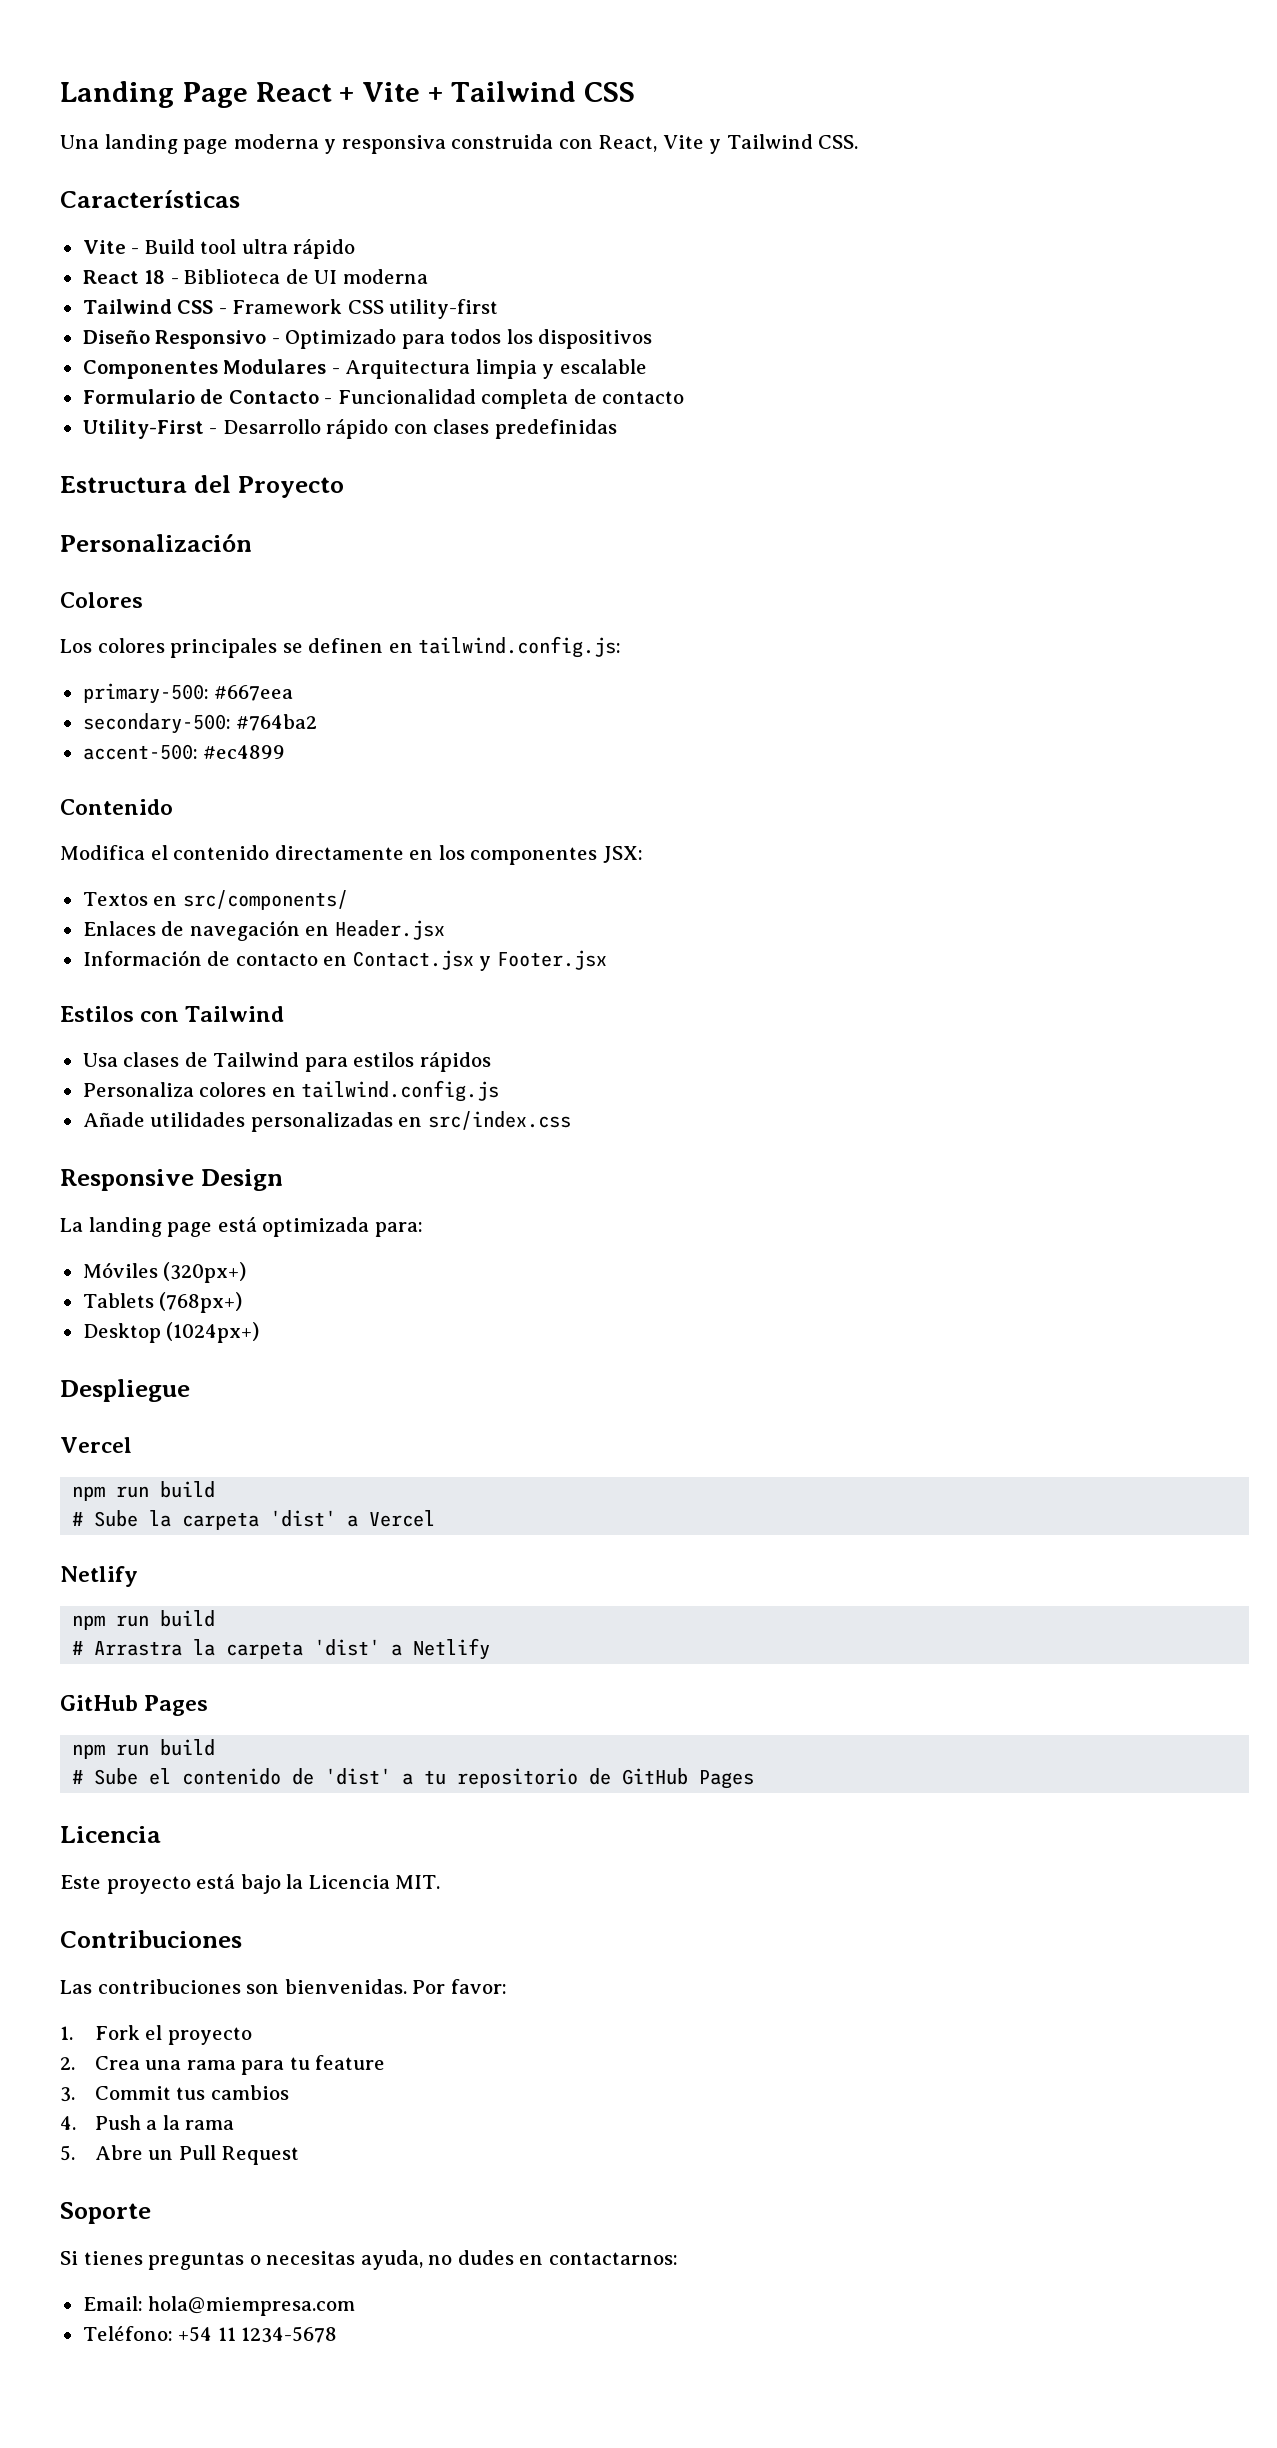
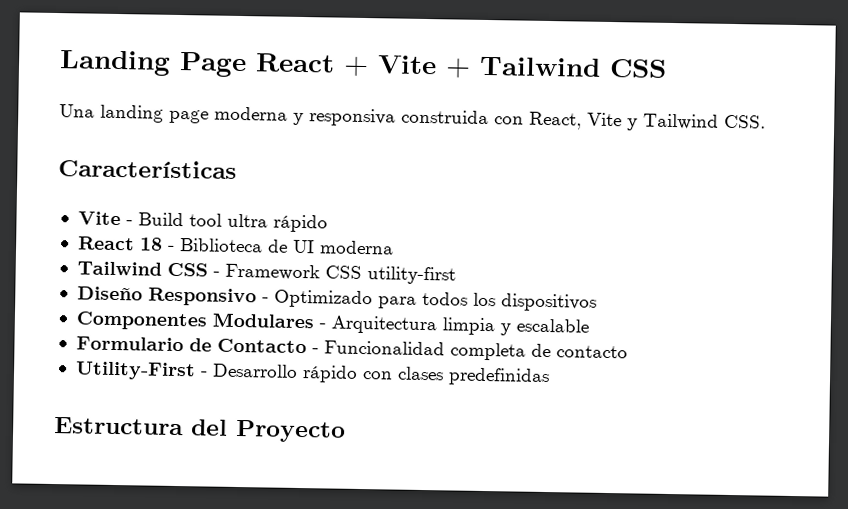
- Personalización
- Colores
- Los colores principales se definen en tailwind.config.js:
- primary-500: #667eea
- secondary-500: #764ba2
- accent-500: #ec4899
- Contenido
- Modifica el contenido directamente en los componentes JSX:
- Textos en src/components/
- Enlaces de navegación en Header.jsx
- Información de contacto en Contact.jsx y Footer.jsx
- Estilos con Tailwind
- Usa clases de Tailwind para estilos rápidos
- Personaliza colores en tailwind.config.js
- Añade utilidades personalizadas en src/index.css
- Responsive Design
- La landing page está optimizada para:
- Móviles (320px+)
- Tablets (768px+)
- Desktop (1024px+)
- Despliegue
- Vercel
- npm run build
- # Sube la carpeta 'dist' a Vercel
- Netlify
- npm run build
- # Arrastra la carpeta 'dist' a Netlify
- GitHub Pages
- npm run build
- # Sube el contenido de 'dist' a tu repositorio de GitHub Pages
- Licencia
- Este proyecto está bajo la Licencia MIT.
- Contribuciones
- Las contribuciones son bienvenidas. Por favor:
- 1. Fork el proyecto
- 2. Crea una rama para tu feature
- 3. Commit tus cambios
- 4. Push a la rama
- 5. Abre un Pull Request
- Soporte
- Si tienes preguntas o necesitas ayuda, no dudes en contactarnos:
- Email: hola@miempresa.com
- Teléfono: +54 11 1234-5678

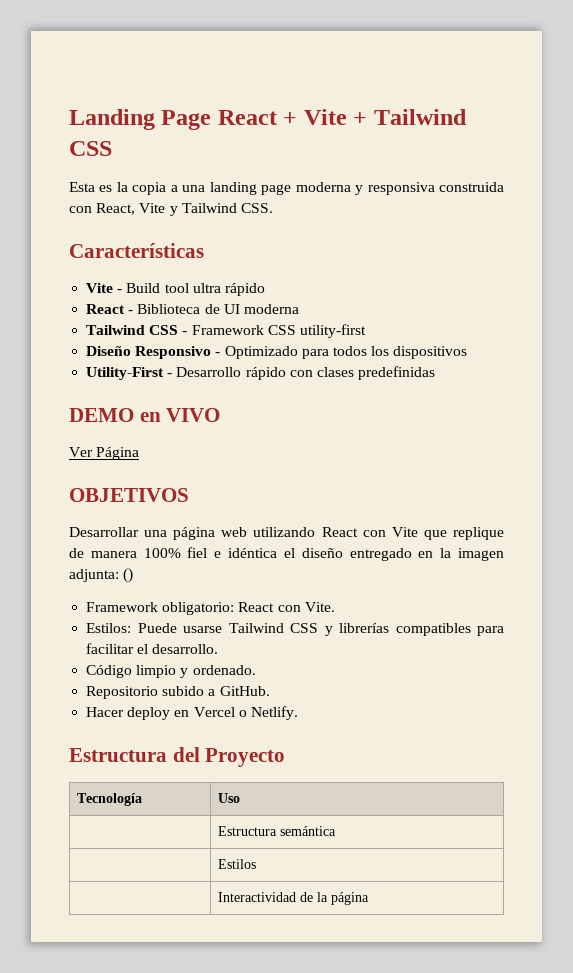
- Una landing page moderna y responsiva construida con React, Vite y Tailwind CSS.
+ Esta es la copia a una landing page moderna y responsiva construida con React, Vite y Tailwind CSS.
- React 18 - Biblioteca de UI moderna
+ React - Biblioteca de UI moderna
- Componentes Modulares - Arquitectura limpia y escalable
- Formulario de Contacto - Funcionalidad completa de contacto
+ DEMO en VIVO
+ Ver Página
+ OBJETIVOS
+ Desarrollar una página web utilizando React con Vite que replique de manera 100% fiel e idéntica el diseño entregado en la imagen adjunta: ()
+ Framework obligatorio: React con Vite.
+ Estilos: Puede usarse Tailwind CSS y librerías compatibles para facilitar el desarrollo.
+ Código limpio y ordenado.
+ Repositorio subido a GitHub.
+ Hacer deploy en Vercel o Netlify.
  Estructura del Proyecto
+ Tecnología | Uso
+ | Estructura semántica
+ | Estilos
+ | Interactividad de la página

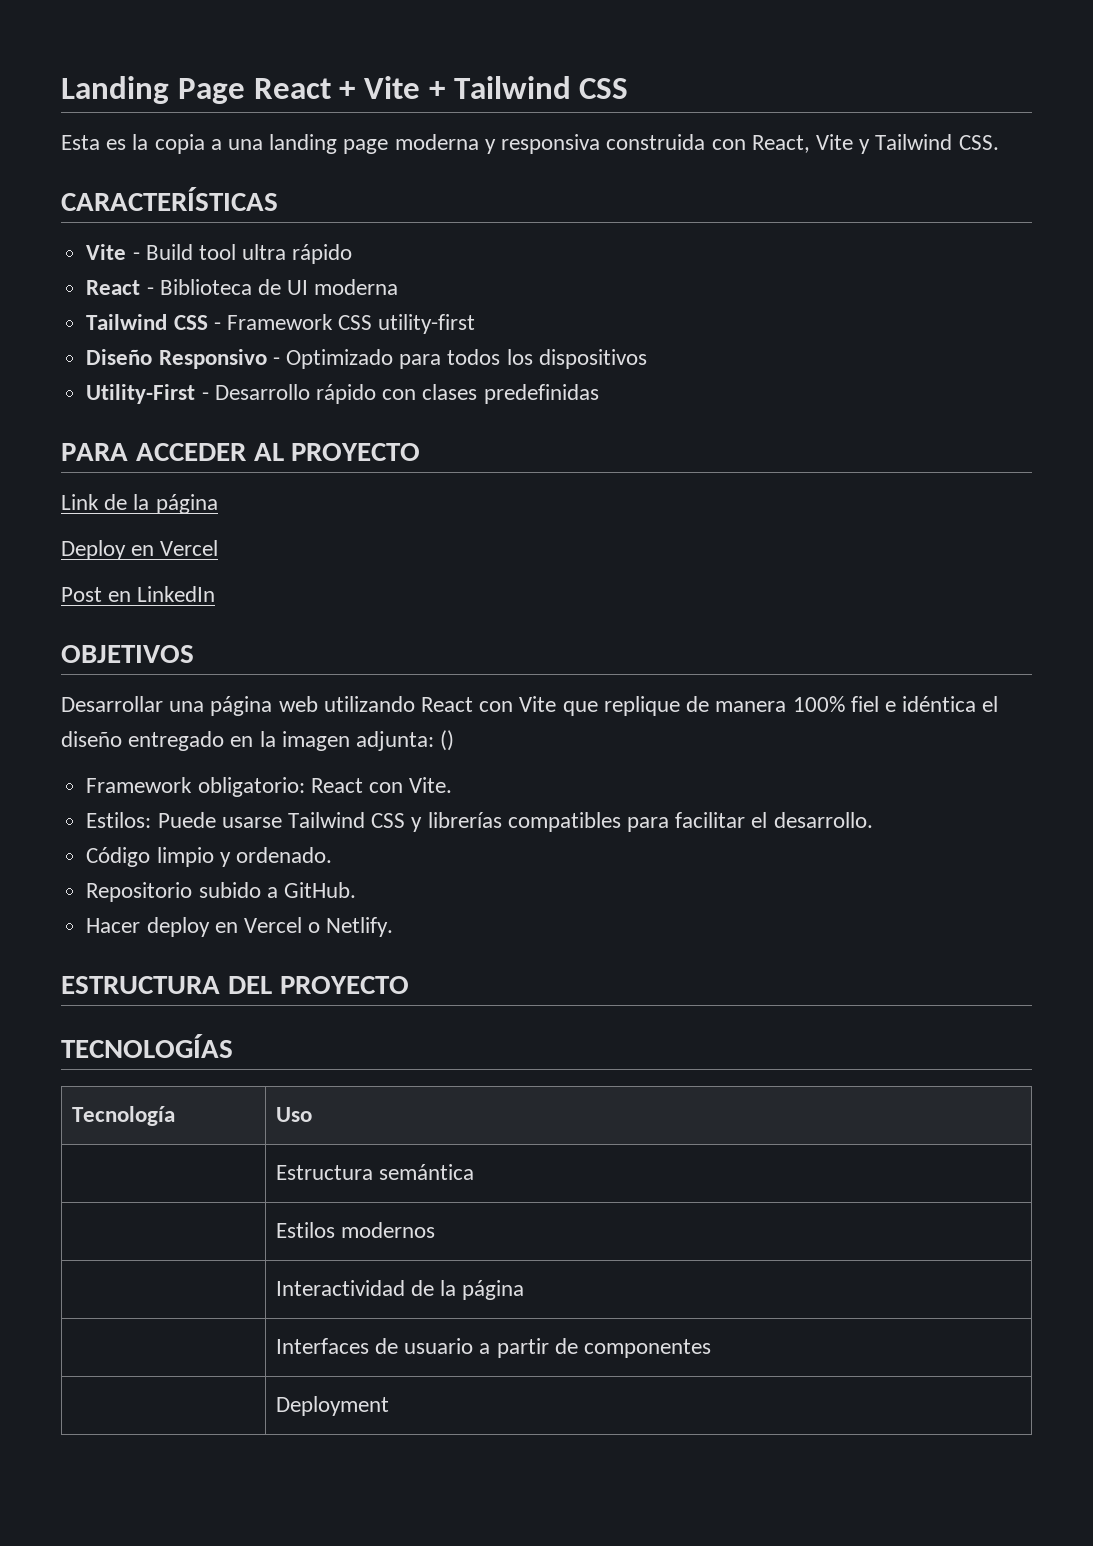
- Características
+ CARACTERÍSTICAS
- DEMO en VIVO
- Ver Página
+ PARA ACCEDER AL PROYECTO
+ Link de la página
+ Deploy en Vercel
+ Post en LinkedIn
- Estructura del Proyecto
+ ESTRUCTURA DEL PROYECTO
+ TECNOLOGÍAS
- | Estilos
+ | Estilos modernos
+ | Interfaces de usuario a partir de componentes
+ | Deployment

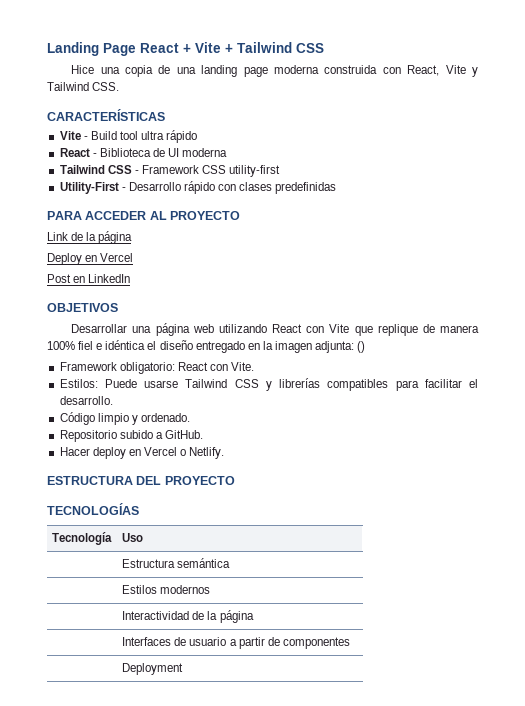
- Esta es la copia a una landing page moderna y responsiva construida con React, Vite y Tailwind CSS.
+ Hice una copia de una landing page moderna construida con React, Vite y Tailwind CSS.
- Diseño Responsivo - Optimizado para todos los dispositivos

